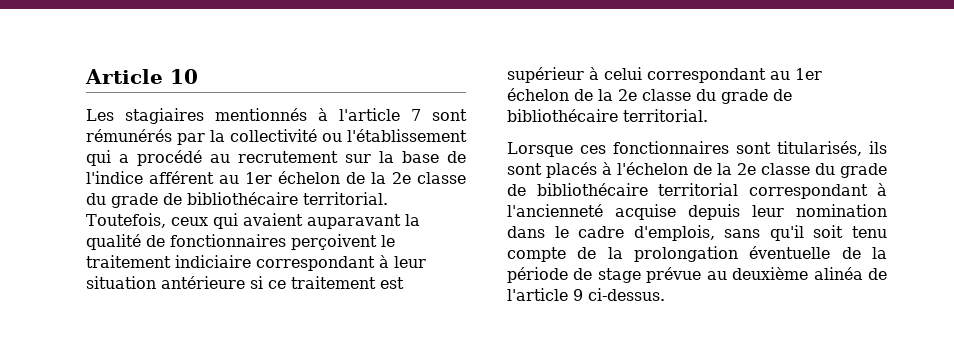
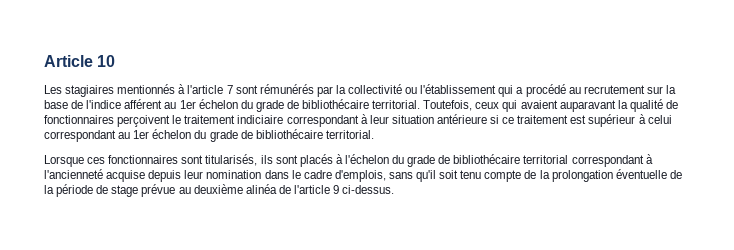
- Les stagiaires mentionnés à l'article 7 sont rémunérés par la collectivité ou l'établissement qui a procédé au recrutement sur la base de l'indice afférent au 1er échelon de la 2e classe du grade de bibliothécaire territorial.
+ Les stagiaires mentionnés à l'article 7 sont rémunérés par la collectivité ou l'établissement qui a procédé au recrutement sur la base de l'indice afférent au 1er échelon du grade de bibliothécaire territorial.
- Toutefois, ceux qui avaient auparavant la qualité de fonctionnaires perçoivent le traitement indiciaire correspondant à leur situation antérieure si ce traitement est supérieur à celui correspondant au 1er échelon de la 2e classe du grade de bibliothécaire territorial.
+ Toutefois, ceux qui avaient auparavant la qualité de fonctionnaires perçoivent le traitement indiciaire correspondant à leur situation antérieure si ce traitement est supérieur à celui correspondant au 1er échelon du grade de bibliothécaire territorial.
- Lorsque ces fonctionnaires sont titularisés, ils sont placés à l'échelon de la 2e classe du grade de bibliothécaire territorial correspondant à l'ancienneté acquise depuis leur nomination dans le cadre d'emplois, sans qu'il soit tenu compte de la prolongation éventuelle de la période de stage prévue au deuxième alinéa de l'article 9 ci-dessus.
+ Lorsque ces fonctionnaires sont titularisés, ils sont placés à l'échelon du grade de bibliothécaire territorial correspondant à l'ancienneté acquise depuis leur nomination dans le cadre d'emplois, sans qu'il soit tenu compte de la prolongation éventuelle de la période de stage prévue au deuxième alinéa de l'article 9 ci-dessus.

